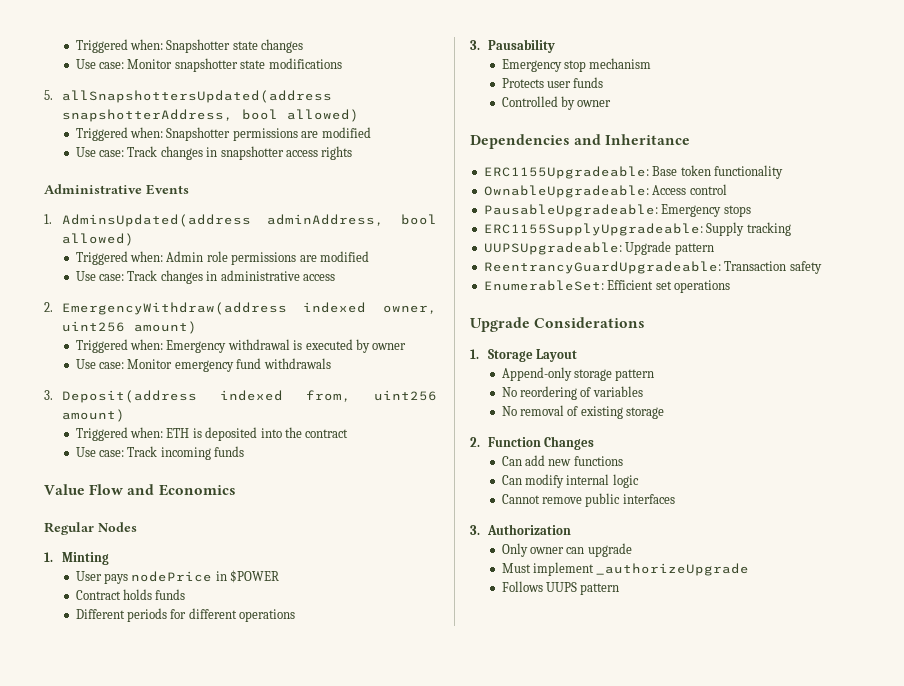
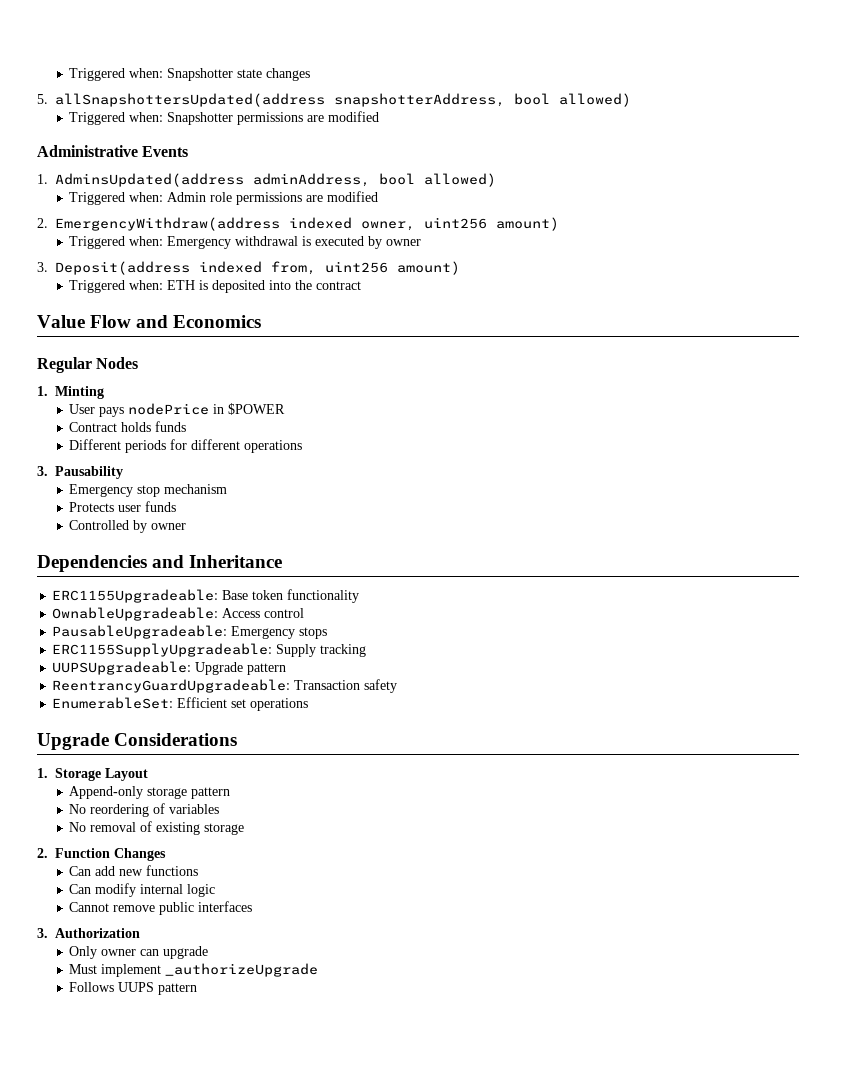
- Use case: Monitor snapshotter state modifications
- Use case: Track changes in snapshotter access rights
- Use case: Track changes in administrative access
- Use case: Monitor emergency fund withdrawals
- Use case: Track incoming funds

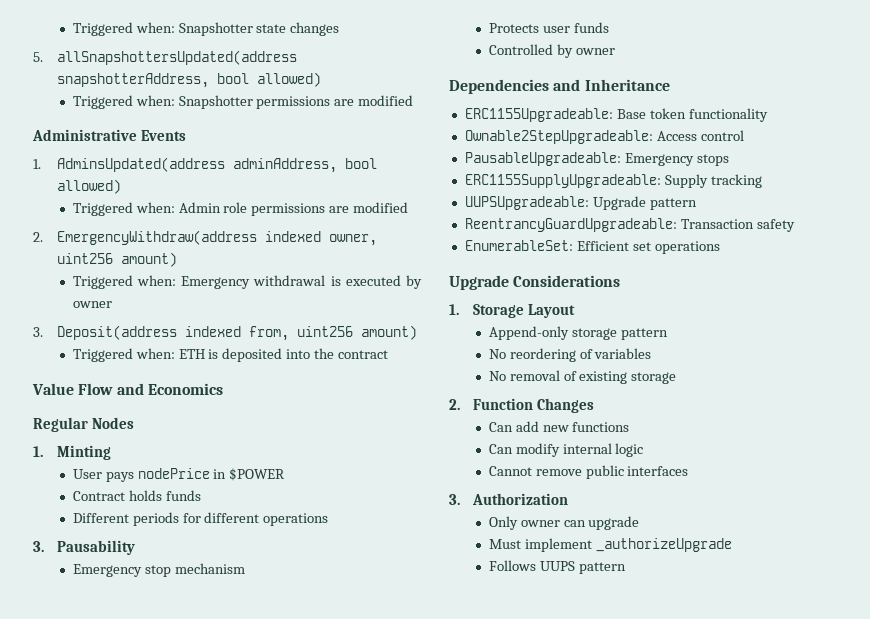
- OwnableUpgradeable: Access control
+ Ownable2StepUpgradeable: Access control

